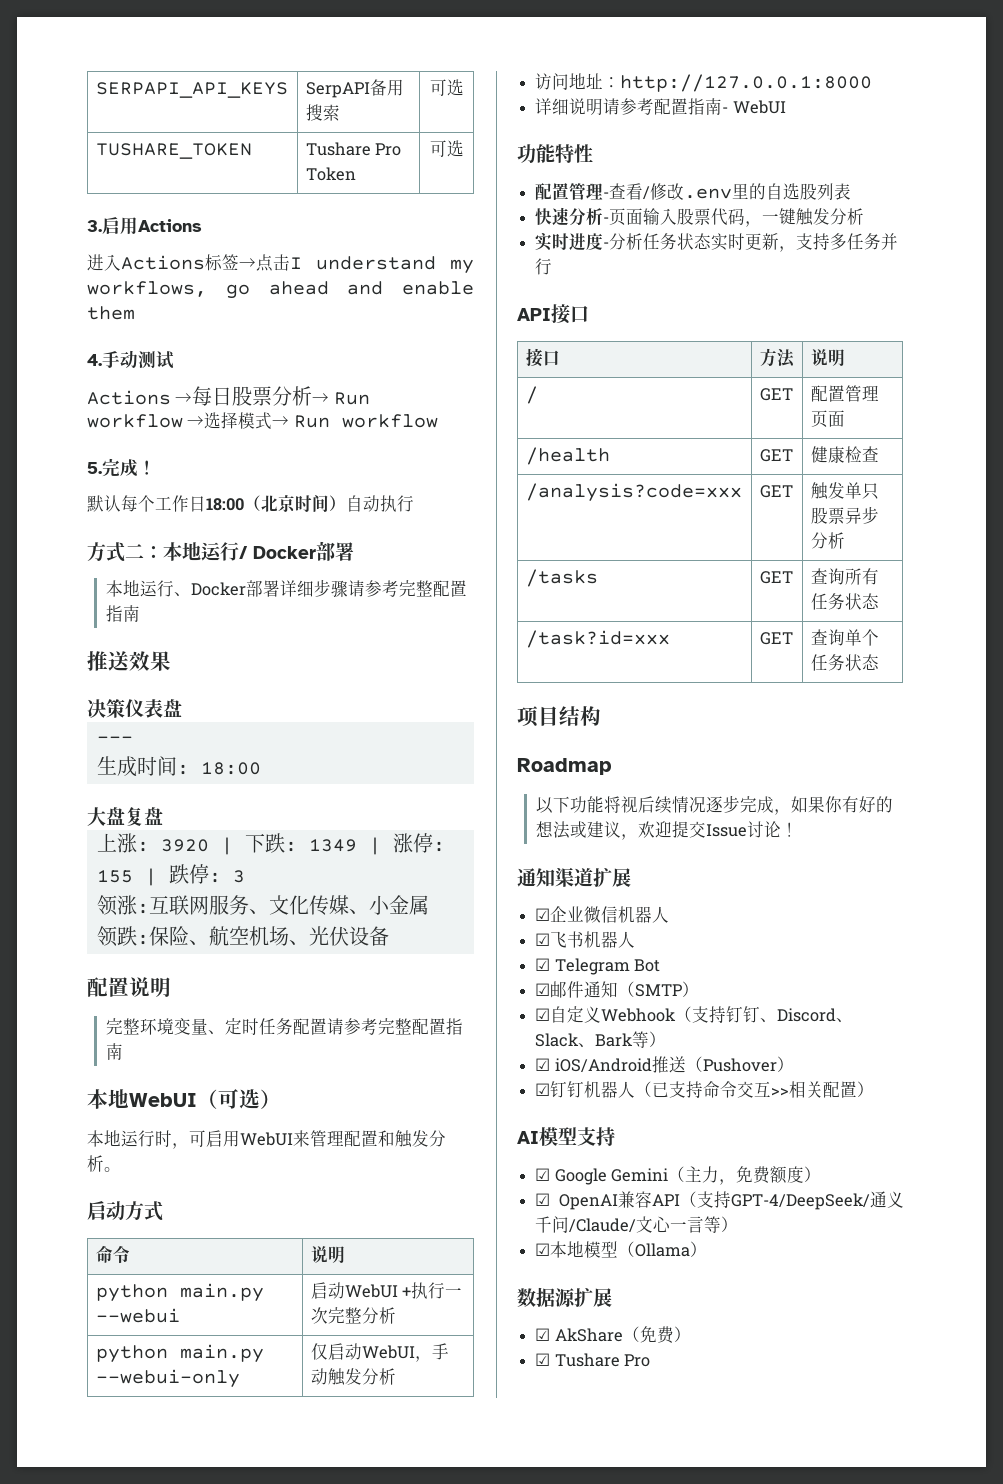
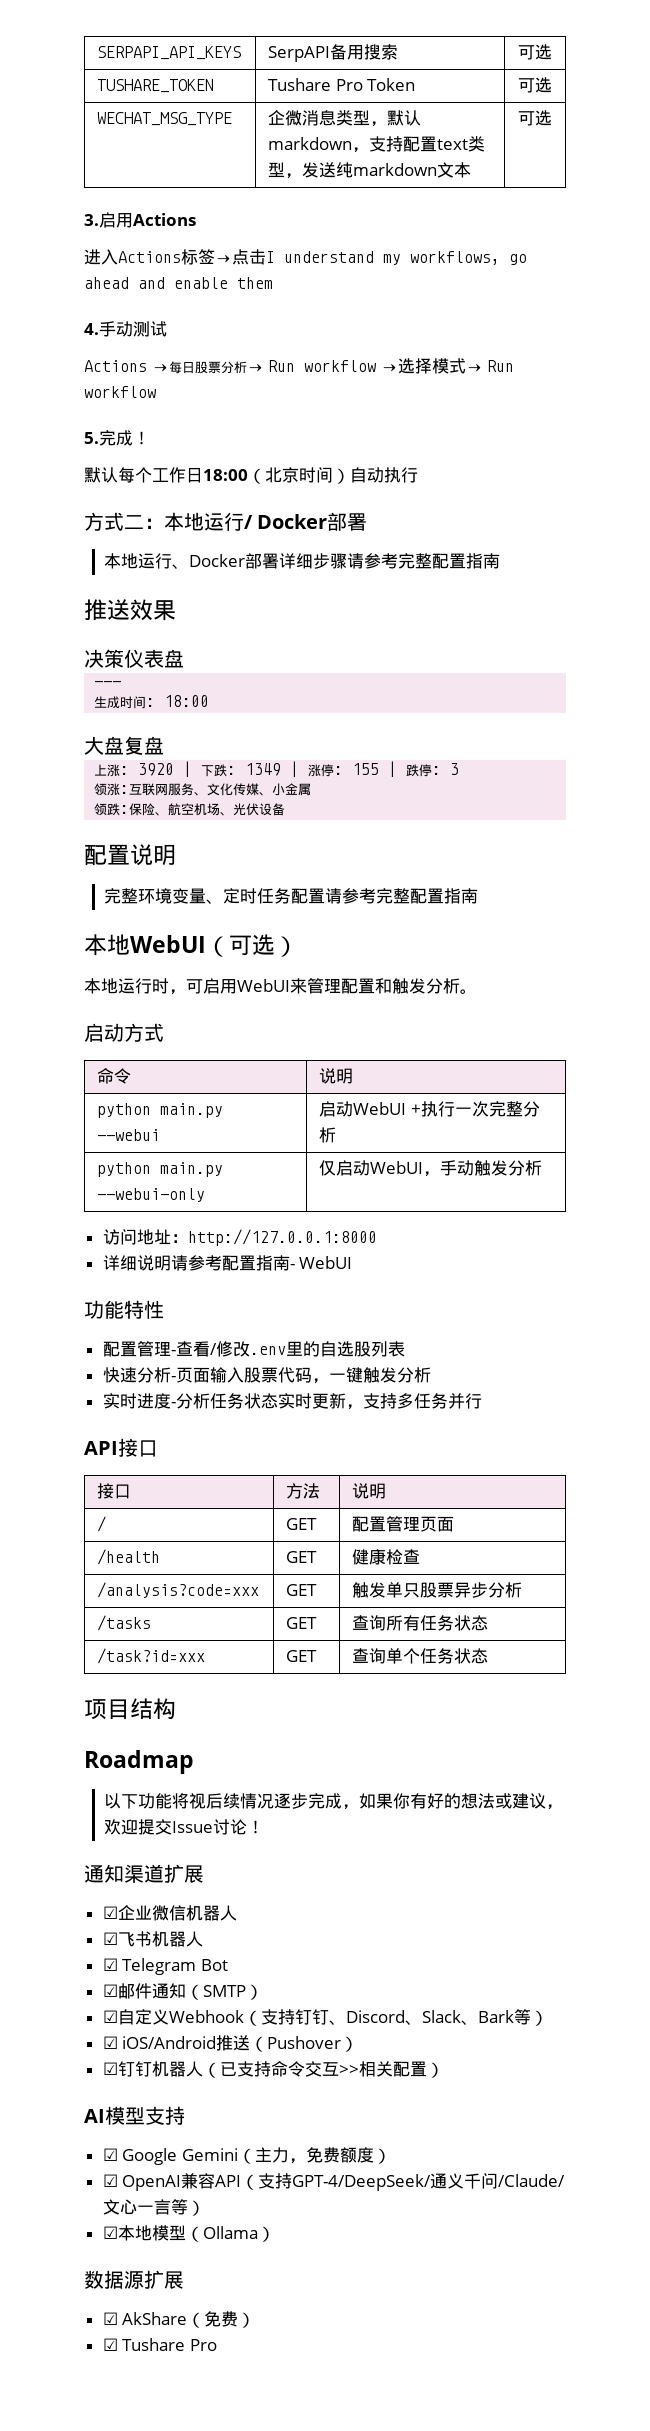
+ WECHAT_MSG_TYPE | 企微消息类型，默认markdown，支持配置text类型，发送纯markdown文本 | 可选

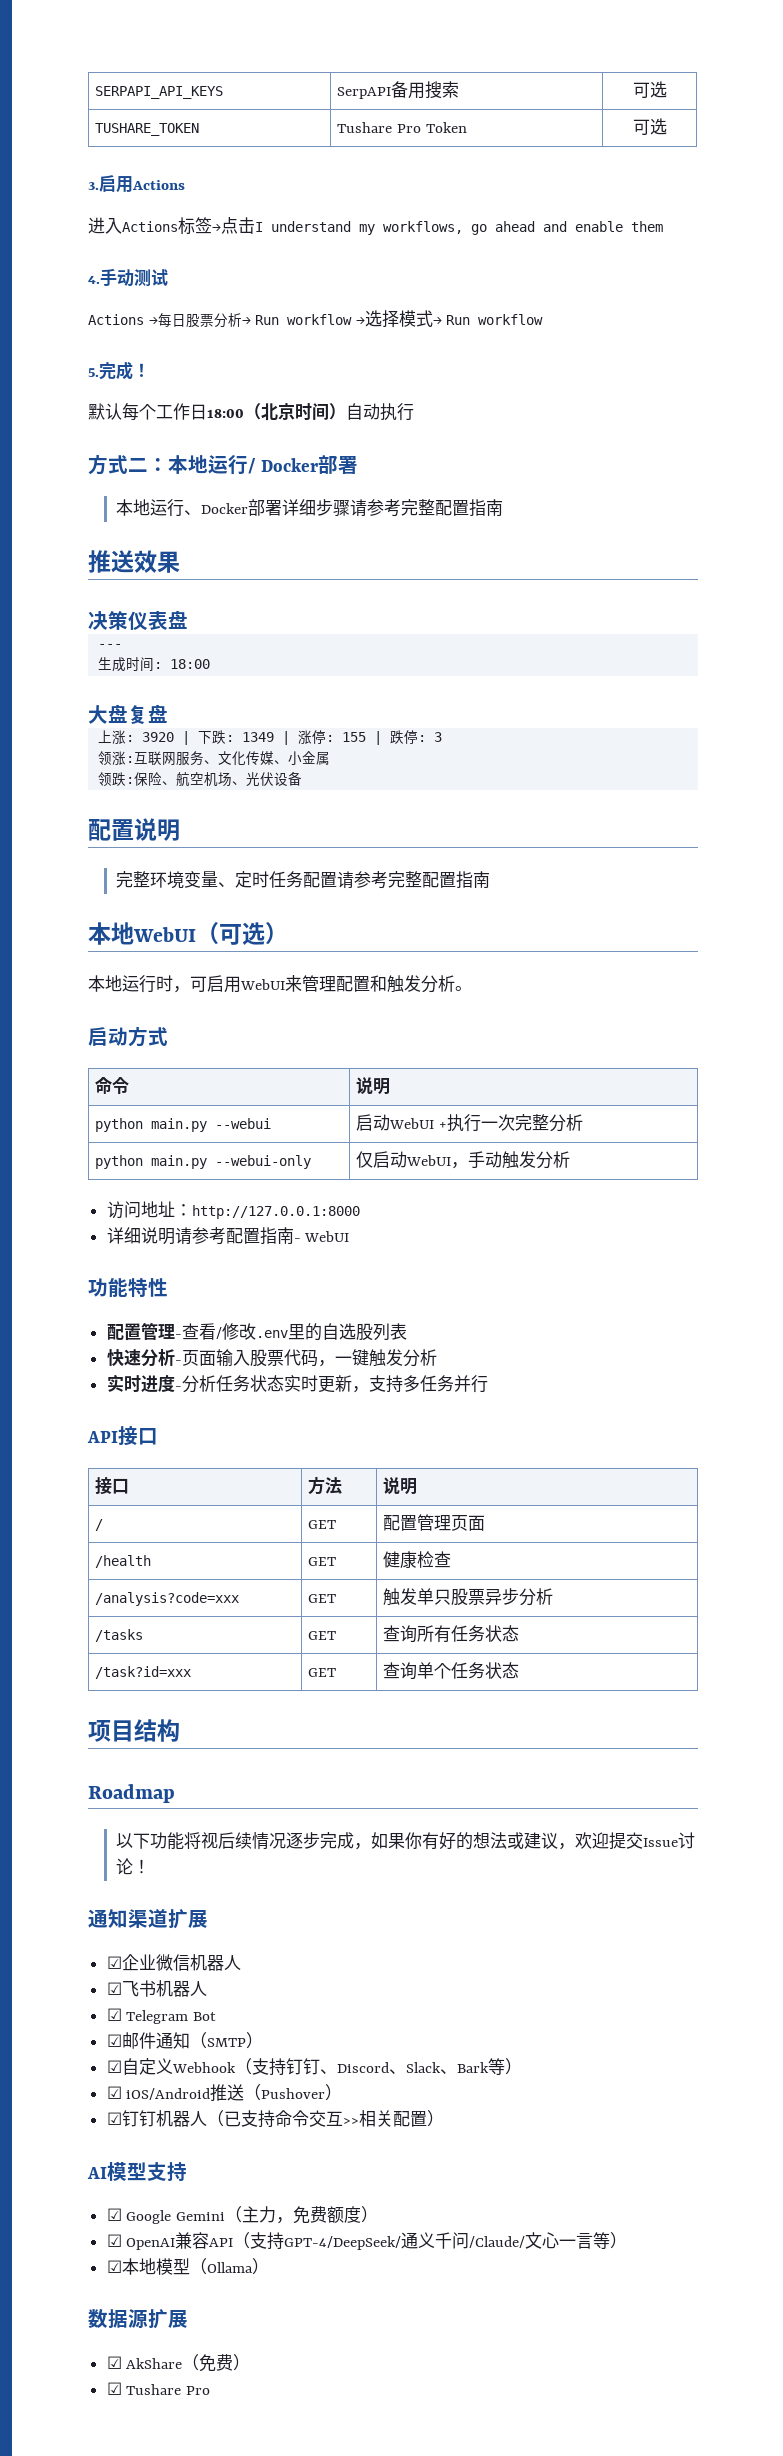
- WECHAT_MSG_TYPE | 企微消息类型，默认markdown，支持配置text类型，发送纯markdown文本 | 可选

